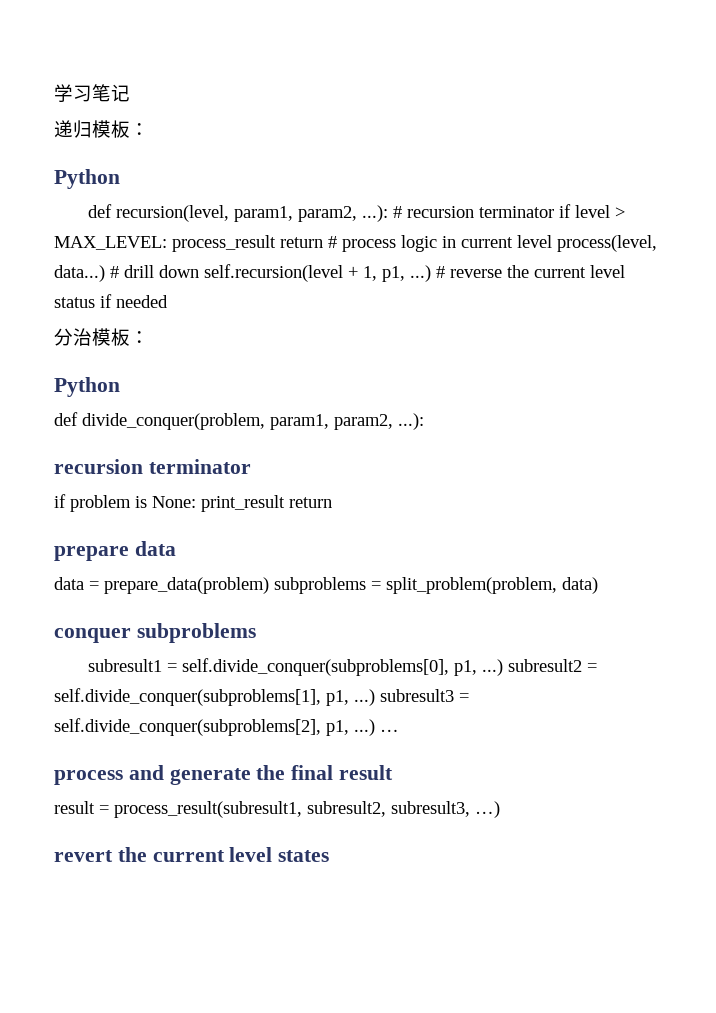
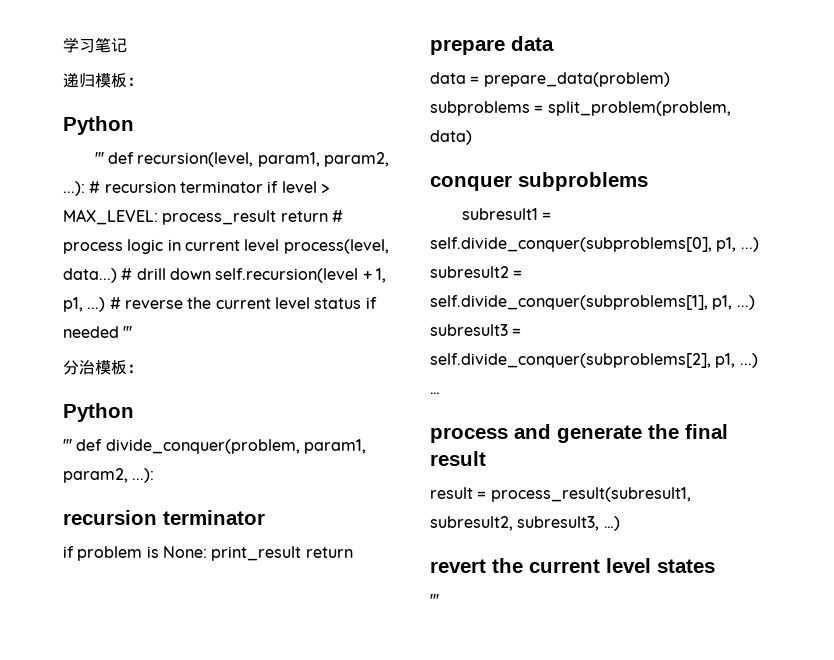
- def recursion(level, param1, param2, ...): # recursion terminator if level > MAX_LEVEL: process_result return # process logic in current level process(level, data...)
+ ''' def recursion(level, param1, param2, ...): # recursion terminator if level > MAX_LEVEL: process_result return # process logic in current level process(level, data...)
- # reverse the current level status if needed
+ # reverse the current level status if needed '''
- def divide_conquer(problem, param1, param2, ...):
+ ''' def divide_conquer(problem, param1, param2, ...):
  revert the current level states
+ '''

